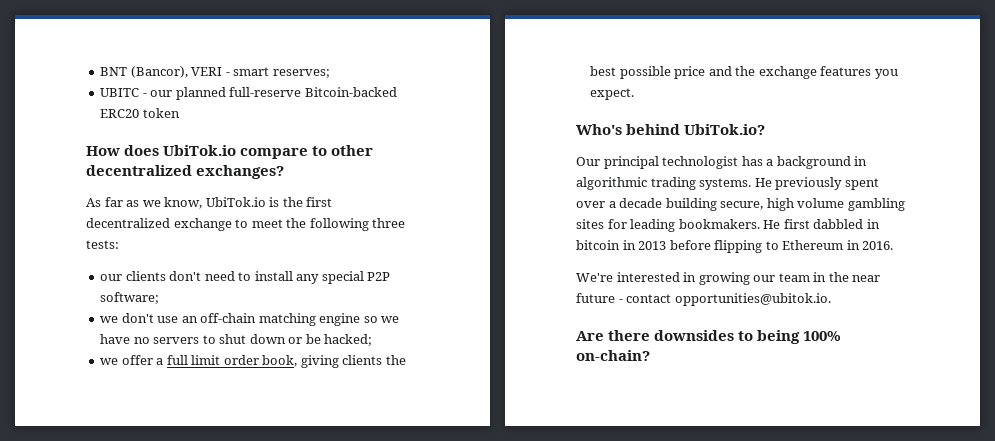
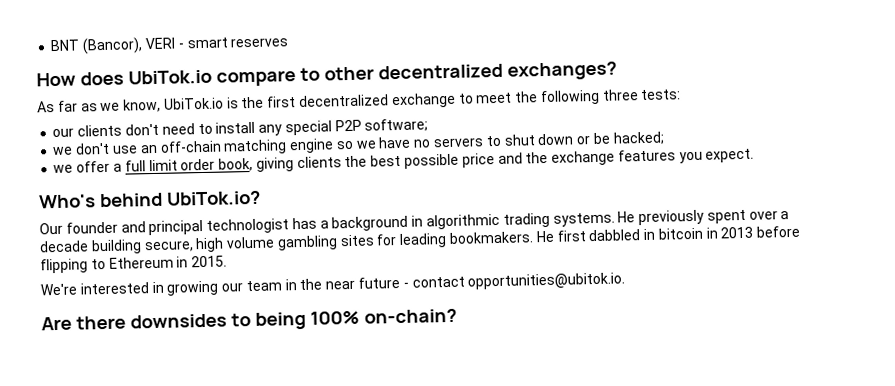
- BNT (Bancor), VERI - smart reserves;
- UBITC - our planned full-reserve Bitcoin-backed ERC20 token
+ BNT (Bancor), VERI - smart reserves
- Our principal technologist has a background in algorithmic trading systems.
+ Our founder and principal technologist has a background in algorithmic trading systems.
- He first dabbled in bitcoin in 2013 before flipping to Ethereum in 2016.
+ He first dabbled in bitcoin in 2013 before flipping to Ethereum in 2015.

